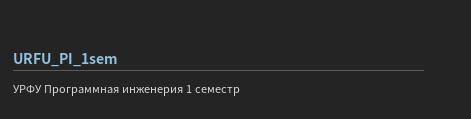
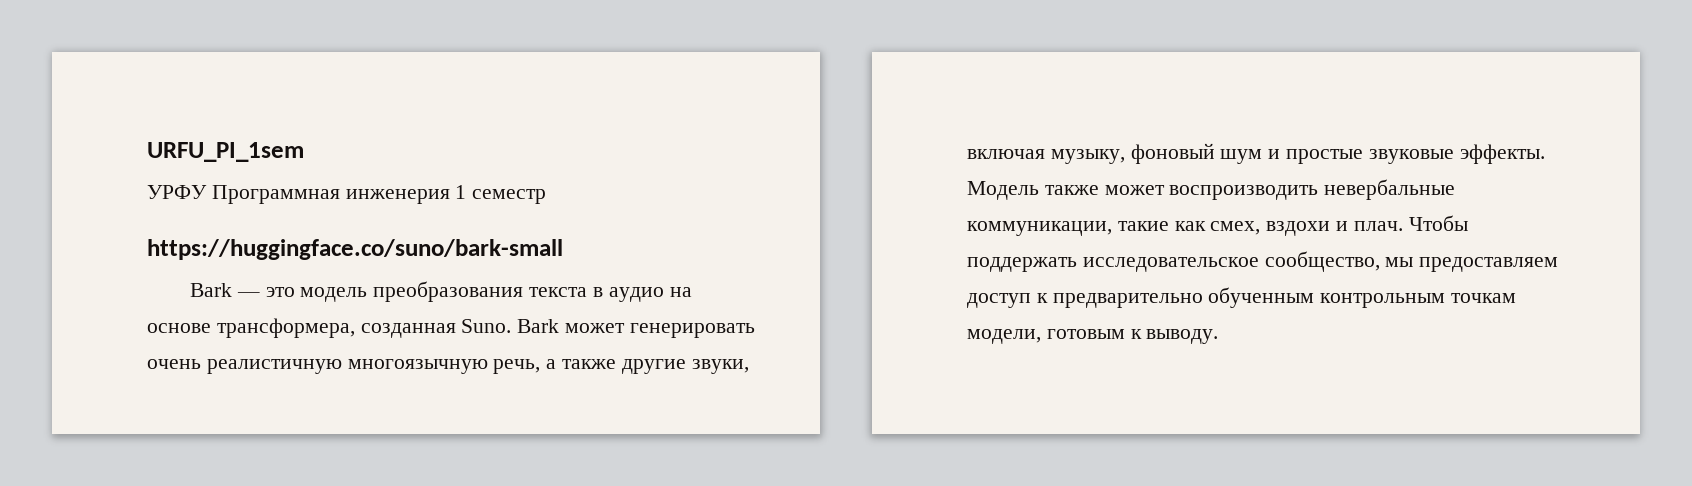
+ https://huggingface.co/suno/bark-small
+ Bark — это модель преобразования текста в аудио на основе трансформера, созданная Suno. Bark может генерировать очень реалистичную многоязычную речь, а также другие звуки, включая музыку, фоновый шум и простые звуковые эффекты. Модель также может воспроизводить невербальные коммуникации, такие как смех, вздохи и плач. Чтобы поддержать исследовательское сообщество, мы предоставляем доступ к предварительно обученным контрольным точкам модели, готовым к выводу.

